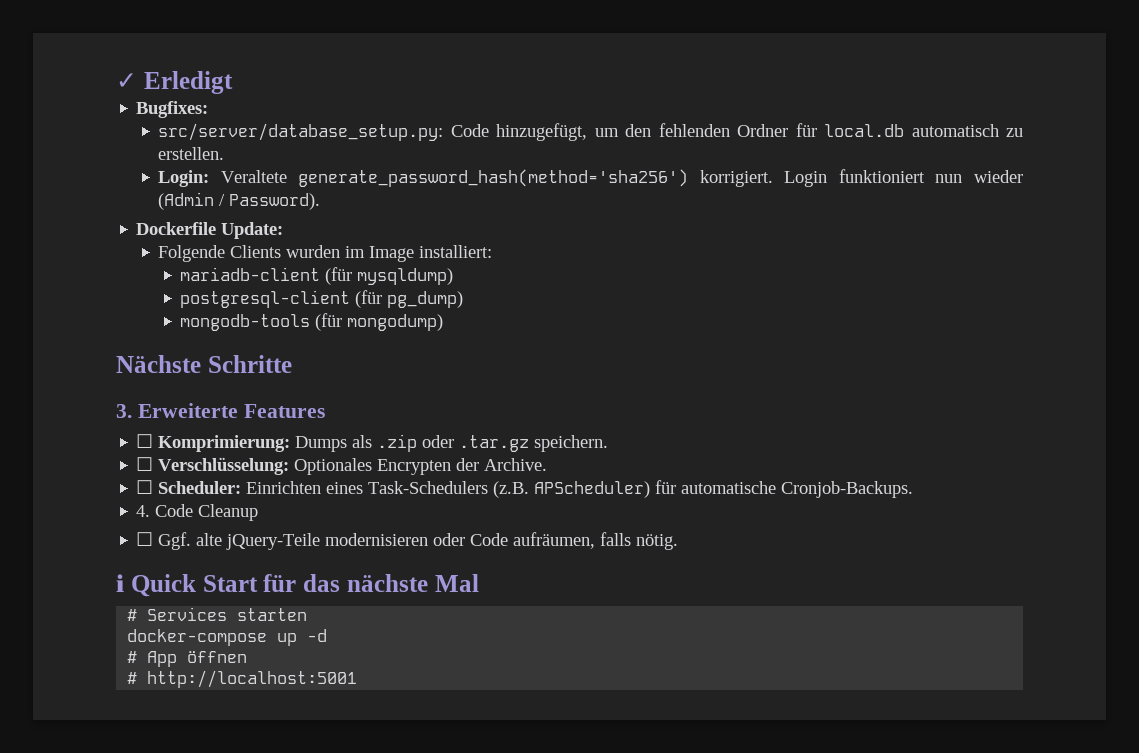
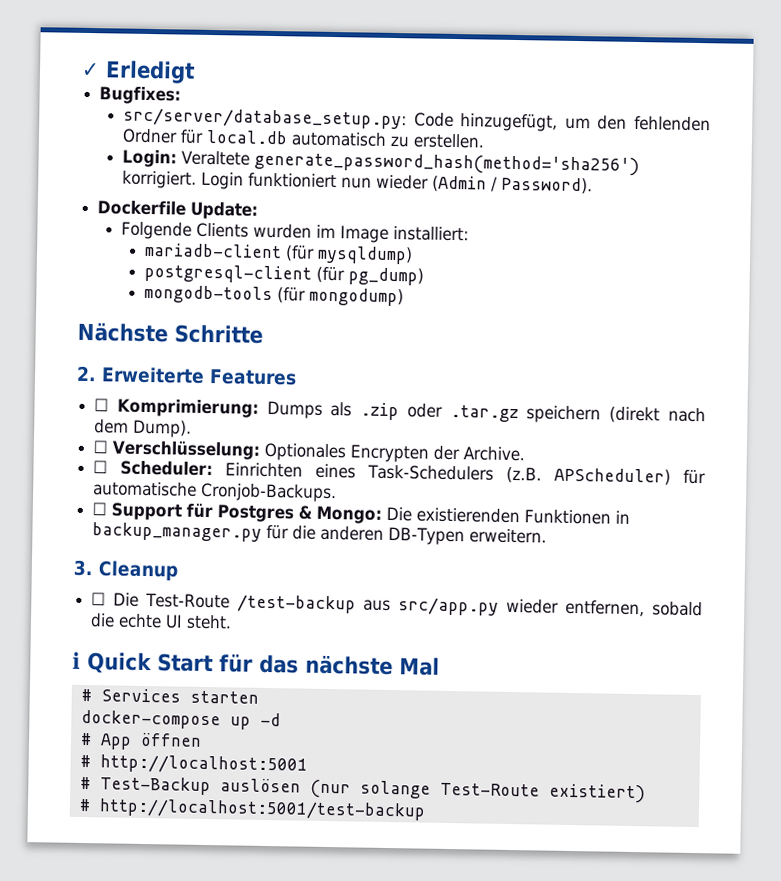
- 3. Erweiterte Features
+ 2. Erweiterte Features
- ☐ Komprimierung: Dumps als .zip oder .tar.gz speichern.
+ ☐ Komprimierung: Dumps als .zip oder .tar.gz speichern (direkt nach dem Dump).
- 4. Code Cleanup
- ☐ Ggf. alte jQuery-Teile modernisieren oder Code aufräumen, falls nötig.
+ ☐ Support für Postgres & Mongo: Die existierenden Funktionen in backup_manager.py für die anderen DB-Typen erweitern.
+ 3. Cleanup
+ ☐ Die Test-Route /test-backup aus src/app.py wieder entfernen, sobald die echte UI steht.
+ # Test-Backup auslösen (nur solange Test-Route existiert)
+ # http://localhost:5001/test-backup

